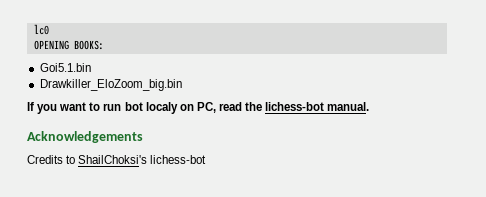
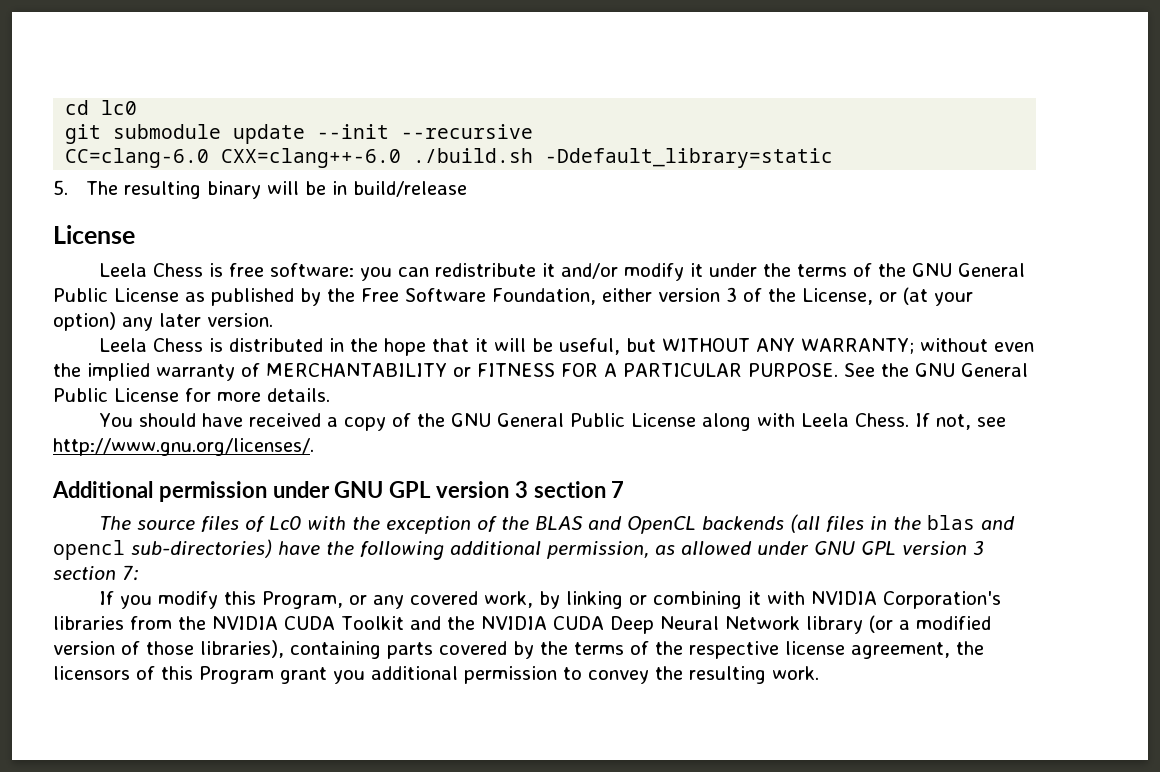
- lc0
+ cd lc0
- OPENING BOOKS:
- Goi5.1.bin
- Drawkiller_EloZoom_big.bin
- If you want to run bot localy on PC, read the lichess-bot manual.
- Acknowledgements
- Credits to ShailChoksi's lichess-bot
+ git submodule update --init --recursive
+ CC=clang-6.0 CXX=clang++-6.0 ./build.sh -Ddefault_library=static
+ 5. The resulting binary will be in build/release
+ License
+ Leela Chess is free software: you can redistribute it and/or modify it under the terms of the GNU General Public License as published by the Free Software Foundation, either version 3 of the License, or (at your option) any later version.
+ Leela Chess is distributed in the hope that it will be useful, but WITHOUT ANY WARRANTY; without even the implied warranty of MERCHANTABILITY or FITNESS FOR A PARTICULAR PURPOSE. See the GNU General Public License for more details.
+ You should have received a copy of the GNU General Public License along with Leela Chess. If not, see http://www.gnu.org/licenses/.
+ Additional permission under GNU GPL version 3 section 7
+ The source files of Lc0 with the exception of the BLAS and OpenCL backends (all files in the blas and opencl sub-directories) have the following additional permission, as allowed under GNU GPL version 3 section 7:
+ If you modify this Program, or any covered work, by linking or combining it with NVIDIA Corporation's libraries from the NVIDIA CUDA Toolkit and the NVIDIA CUDA Deep Neural Network library (or a modified version of those libraries), containing parts covered by the terms of the respective license agreement, the licensors of this Program grant you additional permission to convey the resulting work.

